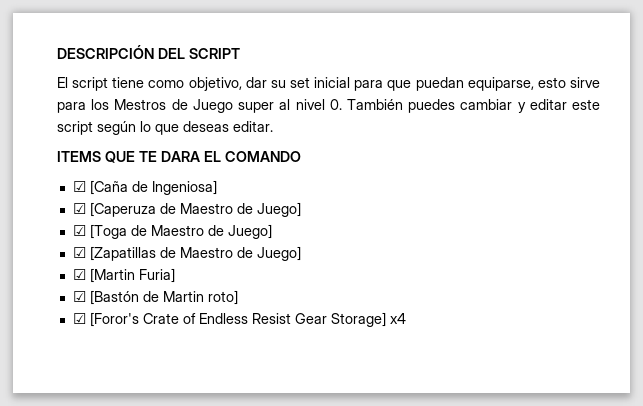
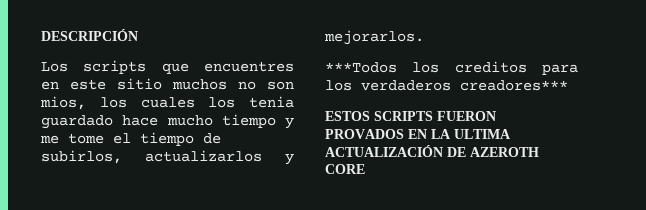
- DESCRIPCIÓN DEL SCRIPT
- El script tiene como objetivo, dar su set inicial para que puedan equiparse, esto sirve para los Mestros de Juego super al nivel 0. También puedes cambiar y editar este script según lo que deseas editar.
- ITEMS QUE TE DARA EL COMANDO
- ☑ [Caña de Ingeniosa]
- ☑ [Caperuza de Maestro de Juego]
- ☑ [Toga de Maestro de Juego]
- ☑ [Zapatillas de Maestro de Juego]
- ☑ [Martin Furia]
- ☑ [Bastón de Martin roto]
- ☑ [Foror's Crate of Endless Resist Gear Storage] x4
+ DESCRIPCIÓN
+ Los scripts que encuentres en este sitio muchos no son mios, los cuales los tenia guardado hace mucho tiempo y me tome el tiempo de subirlos, actualizarlos y mejorarlos.
+ ***Todos los creditos para los verdaderos creadores***
+ ESTOS SCRIPTS FUERON PROVADOS EN LA ULTIMA ACTUALIZACIÓN DE AZEROTH CORE

